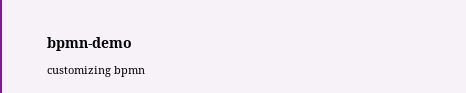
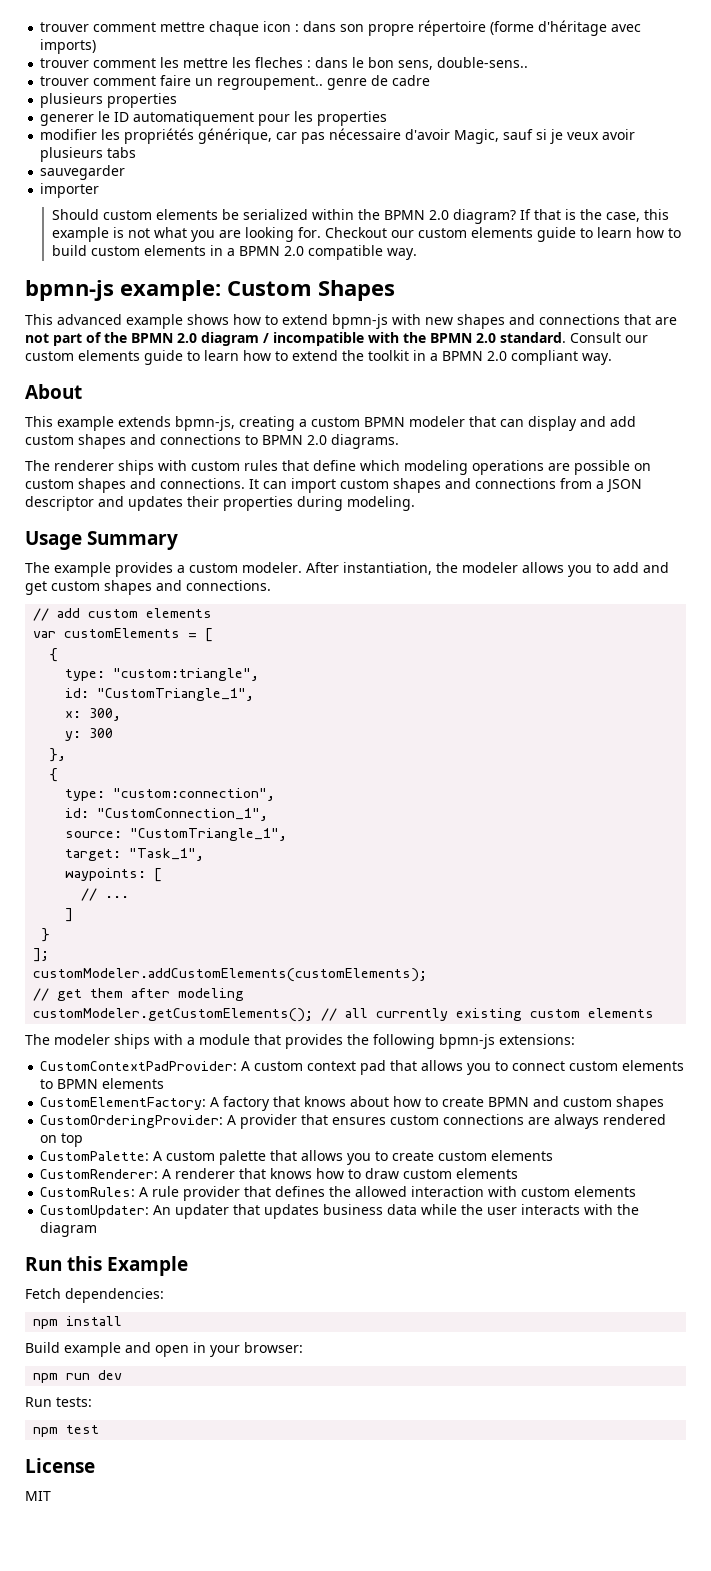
- bpmn-demo
- customizing bpmn
+ trouver comment mettre chaque icon : dans son propre répertoire (forme d'héritage avec imports)
+ trouver comment les mettre les fleches : dans le bon sens, double-sens..
+ trouver comment faire un regroupement.. genre de cadre
+ plusieurs properties
+ generer le ID automatiquement pour les properties
+ modifier les propriétés générique, car pas nécessaire d'avoir Magic, sauf si je veux avoir plusieurs tabs
+ sauvegarder
+ importer
+ Should custom elements be serialized within the BPMN 2.0 diagram? If that is the case, this example is not what you are looking for. Checkout our custom elements guide to learn how to build custom elements in a BPMN 2.0 compatible way.
+ bpmn-js example: Custom Shapes
+ This advanced example shows how to extend bpmn-js with new shapes and connections that are not part of the BPMN 2.0 diagram / incompatible with the BPMN 2.0 standard. Consult our custom elements guide to learn how to extend the toolkit in a BPMN 2.0 compliant way.
+ About
+ This example extends bpmn-js, creating a custom BPMN modeler that can display and add custom shapes and connections to BPMN 2.0 diagrams.
+ The renderer ships with custom rules that define which modeling operations are possible on custom shapes and connections. It can import custom shapes and connections from a JSON descriptor and updates their properties during modeling.
+ Usage Summary
+ The example provides a custom modeler. After instantiation, the modeler allows you to add and get custom shapes and connections.
+ // add custom elements
+ var customElements = [
+ {
+ type: "custom:triangle",
+ id: "CustomTriangle_1",
+ x: 300,
+ y: 300
+ },
+ {
+ type: "custom:connection",
+ id: "CustomConnection_1",
+ source: "CustomTriangle_1",
+ target: "Task_1",
+ waypoints: [
+ // ...
+ ]
+ }
+ ];
+ customModeler.addCustomElements(customElements);
+ // get them after modeling
+ customModeler.getCustomElements(); // all currently existing custom elements
+ The modeler ships with a module that provides the following bpmn-js extensions:
+ CustomContextPadProvider: A custom context pad that allows you to connect custom elements to BPMN elements
+ CustomElementFactory: A factory that knows about how to create BPMN and custom shapes
+ CustomOrderingProvider: A provider that ensures custom connections are always rendered on top
+ CustomPalette: A custom palette that allows you to create custom elements
+ CustomRenderer: A renderer that knows how to draw custom elements
+ CustomRules: A rule provider that defines the allowed interaction with custom elements
+ CustomUpdater: An updater that updates business data while the user interacts with the diagram
+ Run this Example
+ Fetch dependencies:
+ npm install
+ Build example and open in your browser:
+ npm run dev
+ Run tests:
+ npm test
+ License
+ MIT

